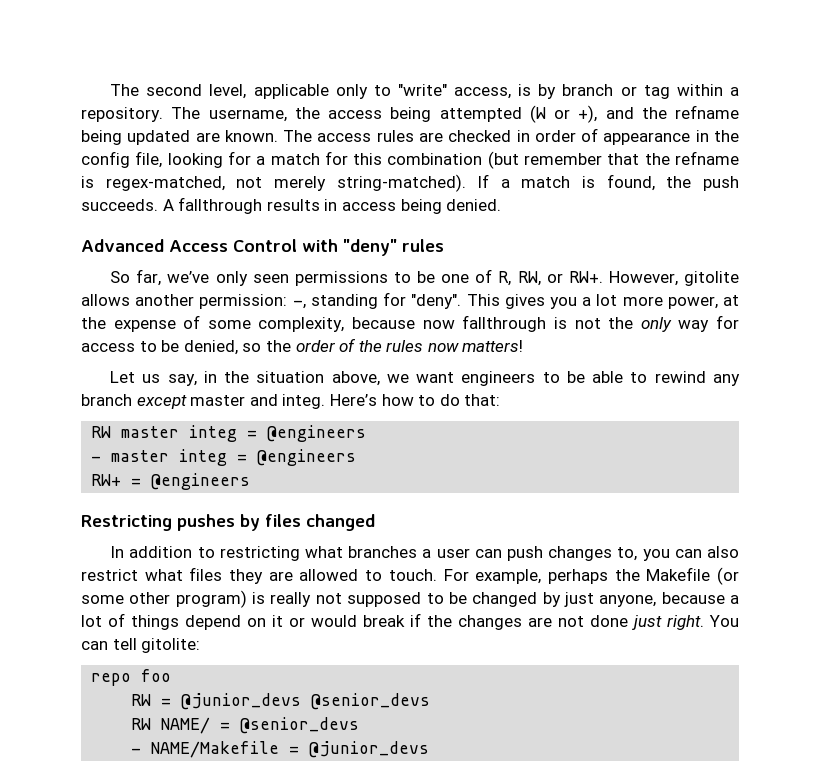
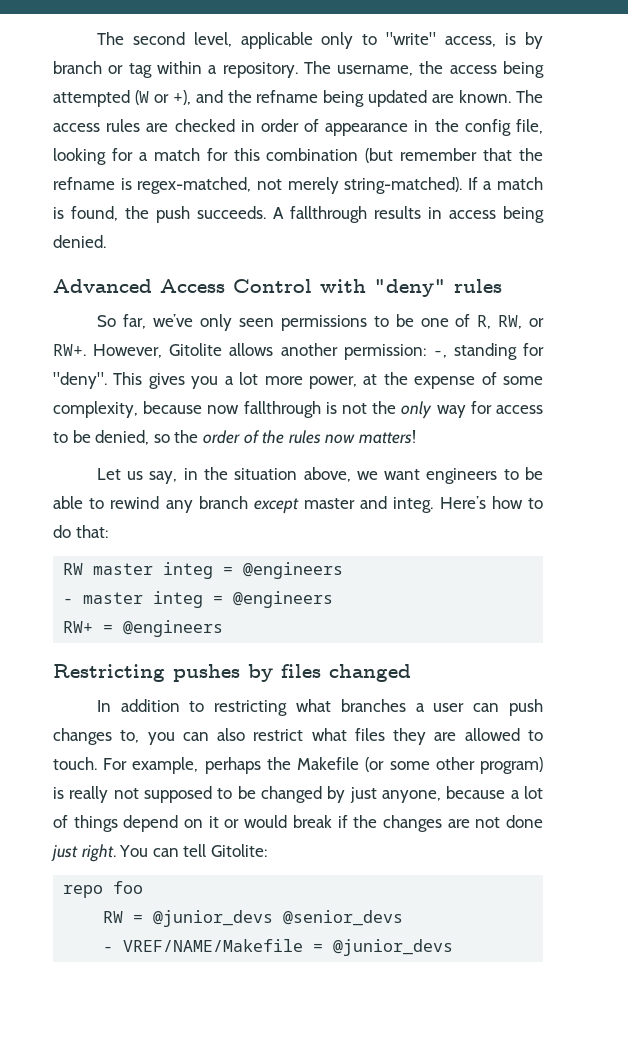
- So far, we’ve only seen permissions to be one of R, RW, or RW+. However, gitolite allows another permission: -, standing for "deny".
+ So far, we’ve only seen permissions to be one of R, RW, or RW+. However, Gitolite allows another permission: -, standing for "deny".
- You can tell gitolite:
+ You can tell Gitolite:
- RW NAME/ = @senior_devs
- - NAME/Makefile = @junior_devs
+ - VREF/NAME/Makefile = @junior_devs

